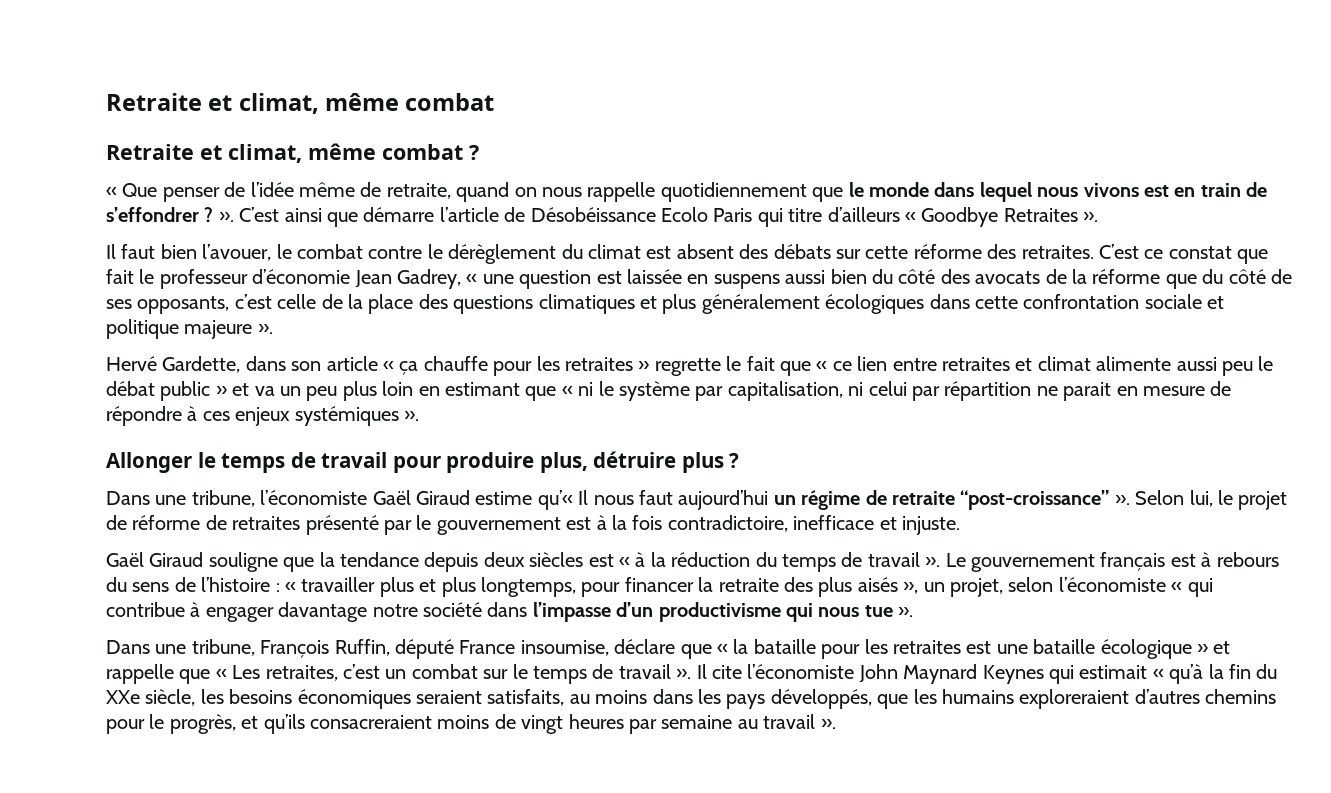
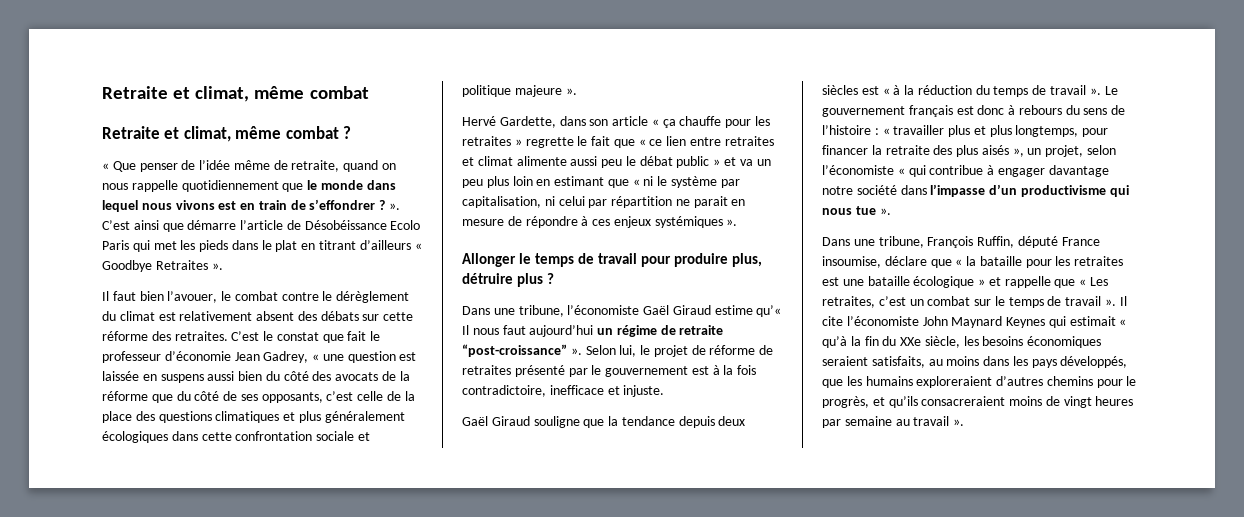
- C’est ainsi que démarre l’article de Désobéissance Ecolo Paris qui titre d’ailleurs « Goodbye Retraites ».
+ C’est ainsi que démarre l’article de Désobéissance Ecolo Paris qui met les pieds dans le plat en titrant d’ailleurs « Goodbye Retraites ».
- Il faut bien l’avouer, le combat contre le dérèglement du climat est absent des débats sur cette réforme des retraites.
+ Il faut bien l’avouer, le combat contre le dérèglement du climat est relativement absent des débats sur cette réforme des retraites.
- C’est ce constat que fait le professeur d’économie Jean Gadrey, « une question est laissée en suspens aussi bien du côté des avocats de la réforme que du côté de ses opposants, c’est celle de la place des questions climatiques et plus généralement écologiques dans cette confrontation sociale et politique majeure ».
+ C’est le constat que fait le professeur d’économie Jean Gadrey, « une question est laissée en suspens aussi bien du côté des avocats de la réforme que du côté de ses opposants, c’est celle de la place des questions climatiques et plus généralement écologiques dans cette confrontation sociale et politique majeure ».
- Le gouvernement français est à rebours du sens de l’histoire : « travailler plus et plus longtemps, pour financer la retraite des plus aisés », un projet, selon l’économiste « qui contribue à engager davantage notre société dans l’impasse d’un productivisme qui nous tue ».
+ Le gouvernement français est donc à rebours du sens de l’histoire : « travailler plus et plus longtemps, pour financer la retraite des plus aisés », un projet, selon l’économiste « qui contribue à engager davantage notre société dans l’impasse d’un productivisme qui nous tue ».

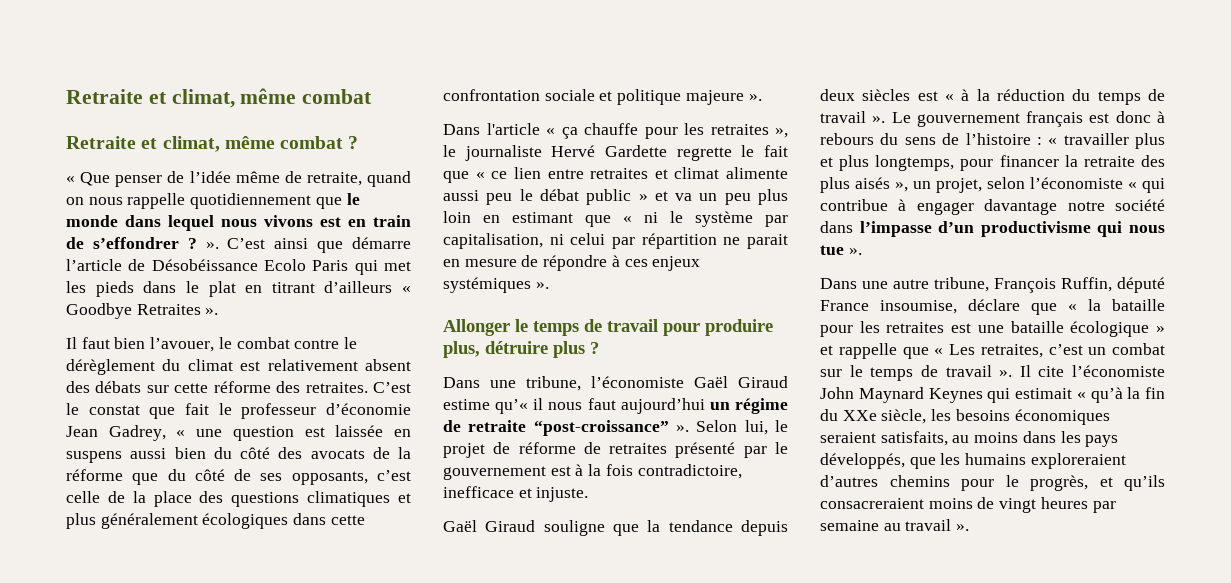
- Hervé Gardette, dans son article « ça chauffe pour les retraites » regrette le fait que « ce lien entre retraites et climat alimente aussi peu le débat public » et va un peu plus loin en estimant que « ni le système par capitalisation, ni celui par répartition ne parait en mesure de répondre à ces enjeux systémiques ».
+ Dans l'article « ça chauffe pour les retraites », le journaliste Hervé Gardette regrette le fait que « ce lien entre retraites et climat alimente aussi peu le débat public » et va un peu plus loin en estimant que « ni le système par capitalisation, ni celui par répartition ne parait en mesure de répondre à ces enjeux systémiques ».
- Dans une tribune, l’économiste Gaël Giraud estime qu’« Il nous faut aujourd’hui un régime de retraite “post-croissance” ».
+ Dans une tribune, l’économiste Gaël Giraud estime qu’« il nous faut aujourd’hui un régime de retraite “post-croissance” ».
- Dans une tribune, François Ruffin, député France insoumise, déclare que « la bataille pour les retraites est une bataille écologique » et rappelle que « Les retraites, c’est un combat sur le temps de travail ».
+ Dans une autre tribune, François Ruffin, député France insoumise, déclare que « la bataille pour les retraites est une bataille écologique » et rappelle que « Les retraites, c’est un combat sur le temps de travail ».

